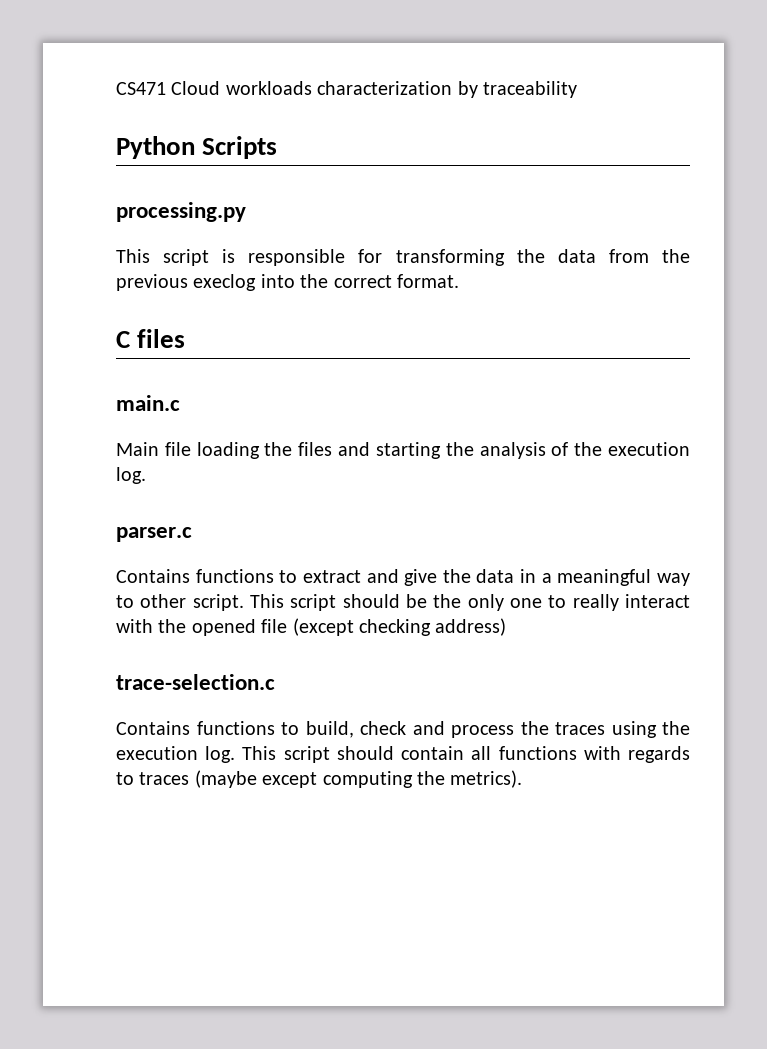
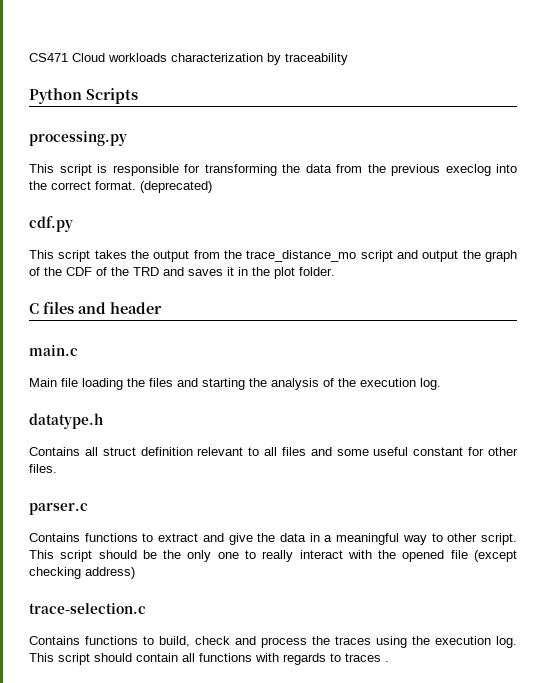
+ (deprecated)
+ cdf.py
+ This script takes the output from the trace_distance_mo script and output the graph of the CDF of the TRD and saves it in the plot folder.
- C files
+ C files and header
+ datatype.h
+ Contains all struct definition relevant to all files and some useful constant for other files.
- This script should contain all functions with regards to traces (maybe except computing the metrics).
+ This script should contain all functions with regards to traces .

